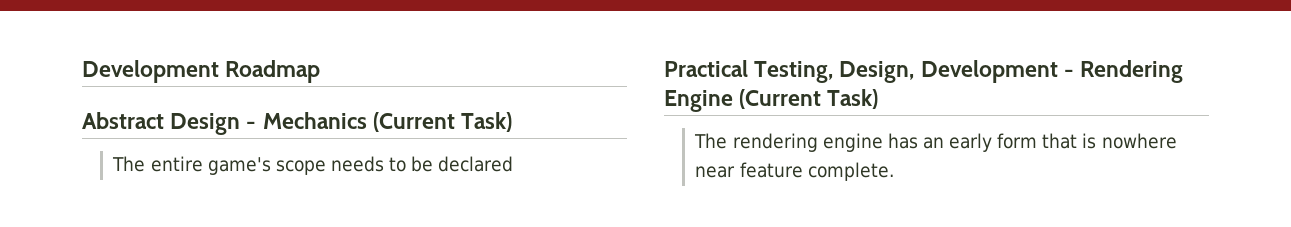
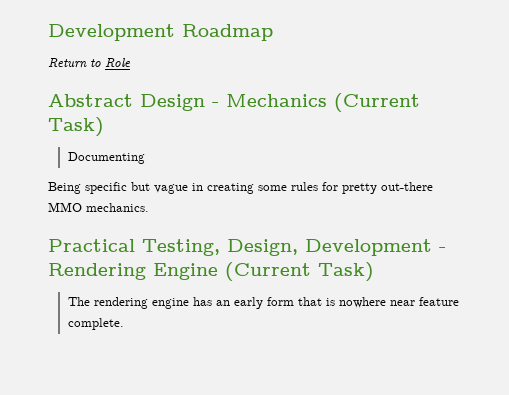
+ Return to Role
- The entire game's scope needs to be declared
+ Documenting
+ Being specific but vague in creating some rules for pretty out-there MMO mechanics.

